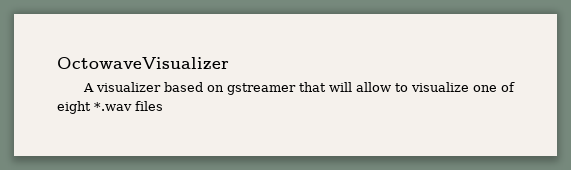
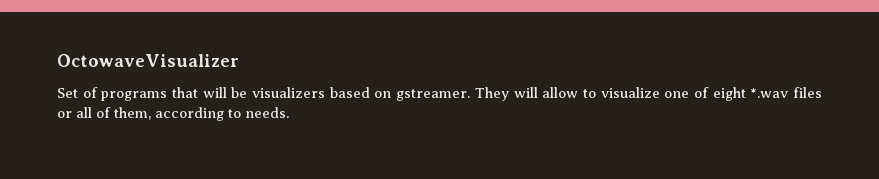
- A visualizer based on gstreamer that will allow to visualize one of eight *.wav files
+ Set of programs that will be visualizers based on gstreamer. They will allow to visualize one of eight *.wav files or all of them, according to needs.

